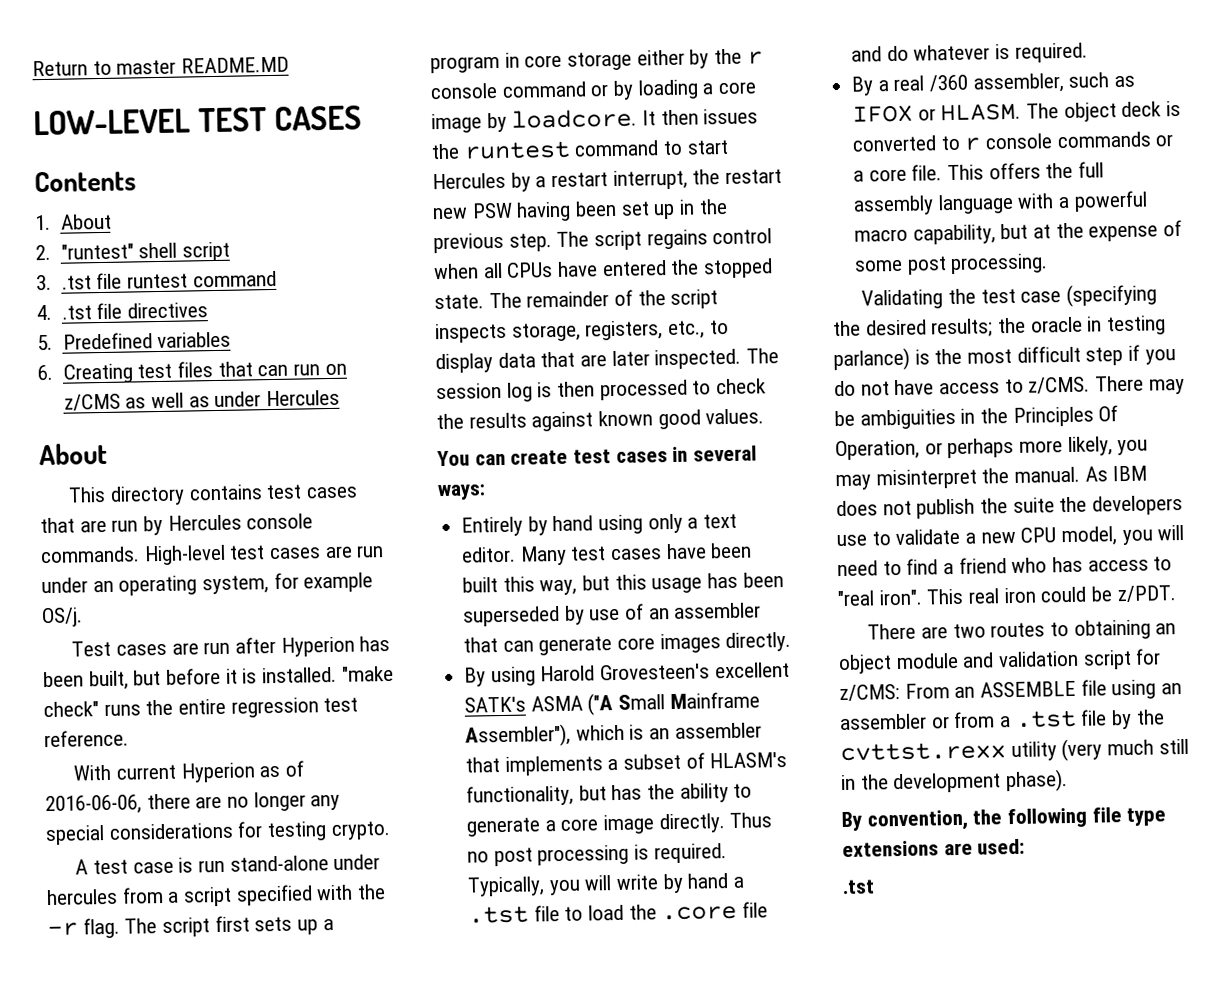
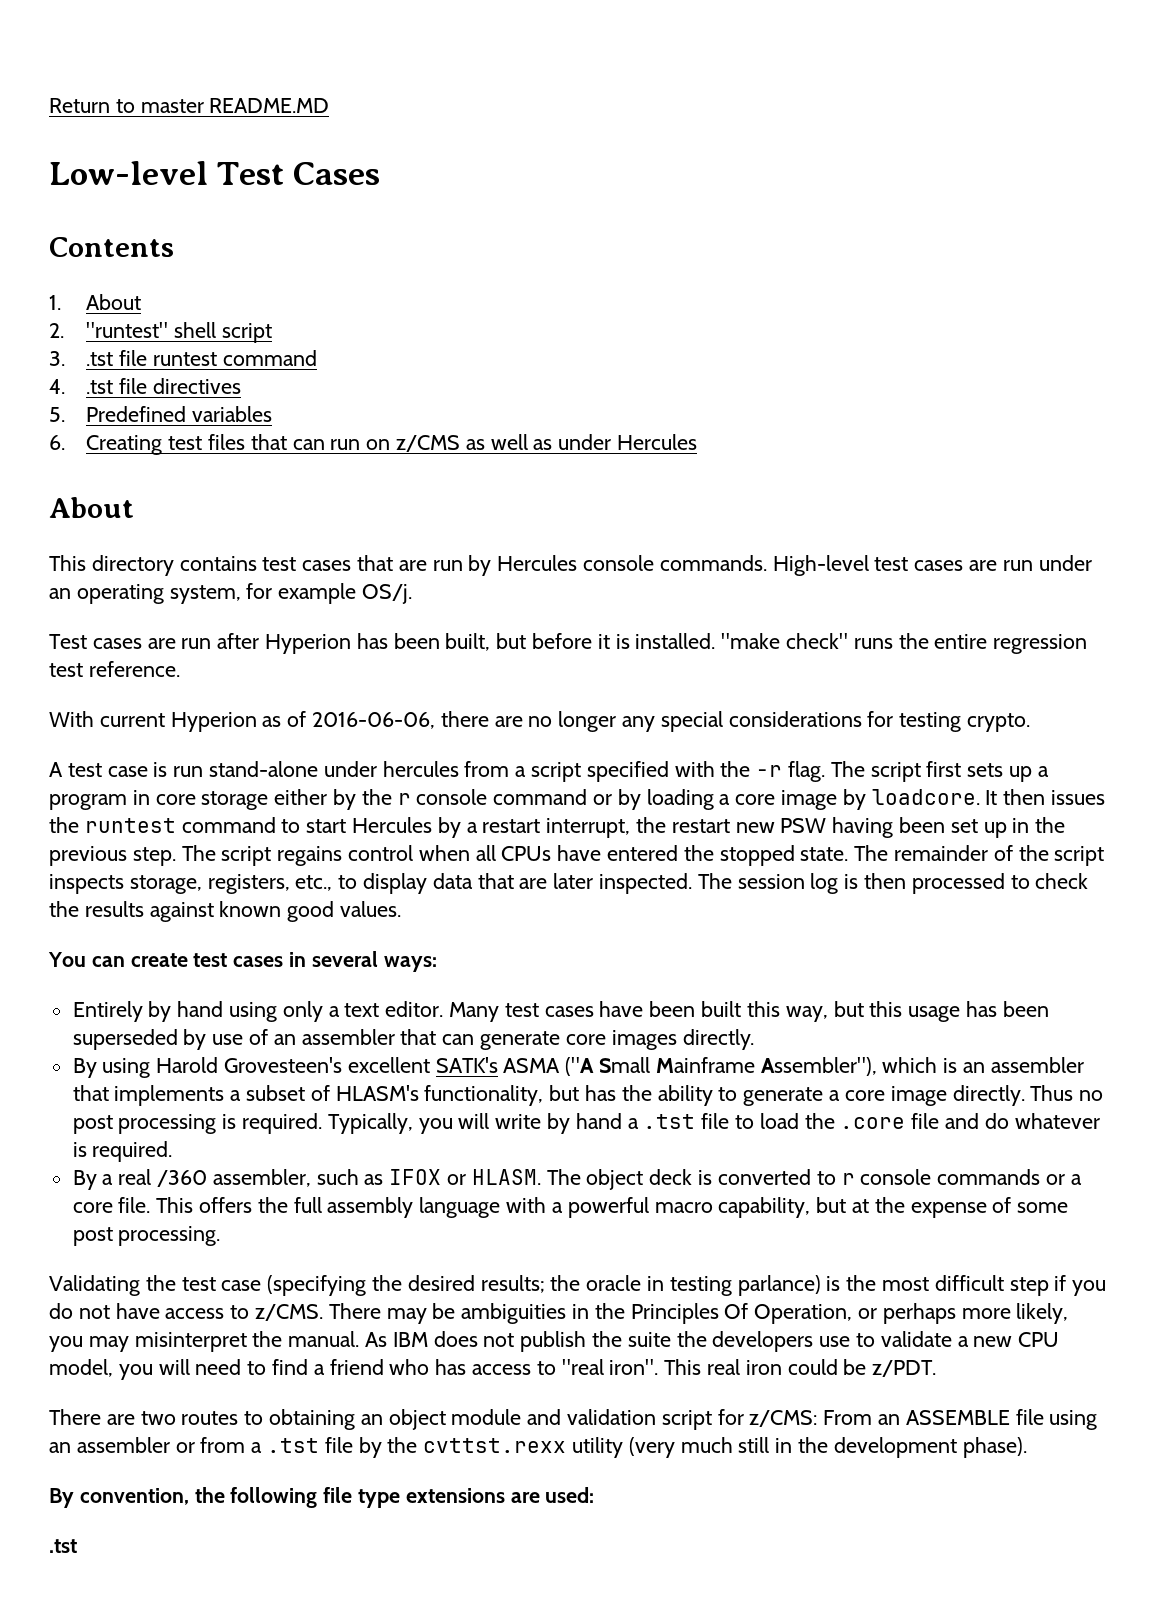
- LOW-LEVEL TEST CASES
+ Low-level Test Cases

